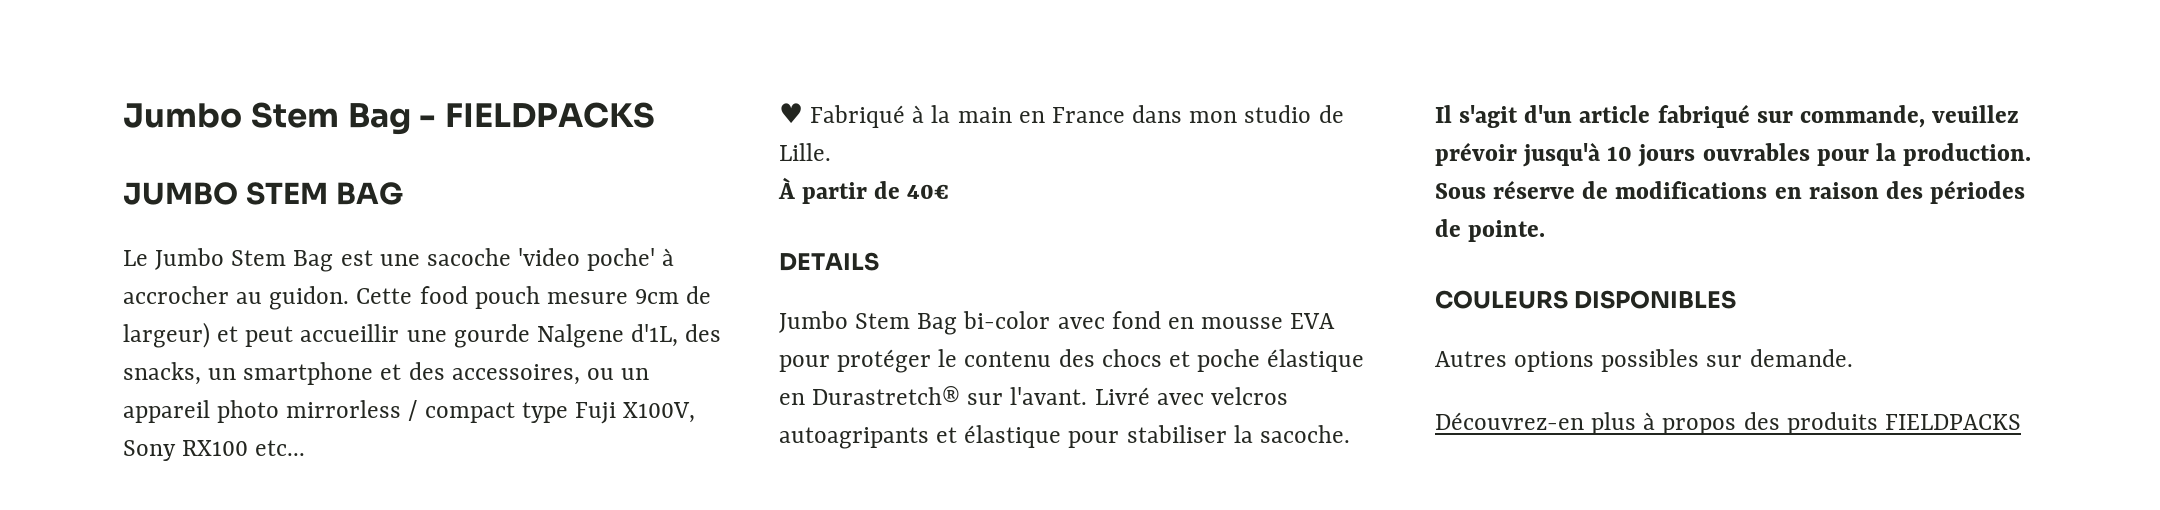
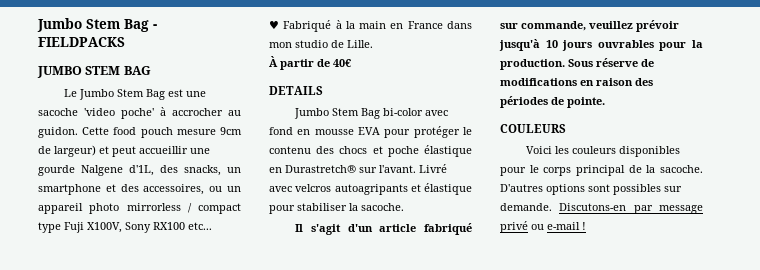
- COULEURS DISPONIBLES
- Autres options possibles sur demande.
- Découvrez-en plus à propos des produits FIELDPACKS
+ COULEURS
+ Voici les couleurs disponibles pour le corps principal de la sacoche. D'autres options sont possibles sur demande. Discutons-en par message privé ou e-mail !

